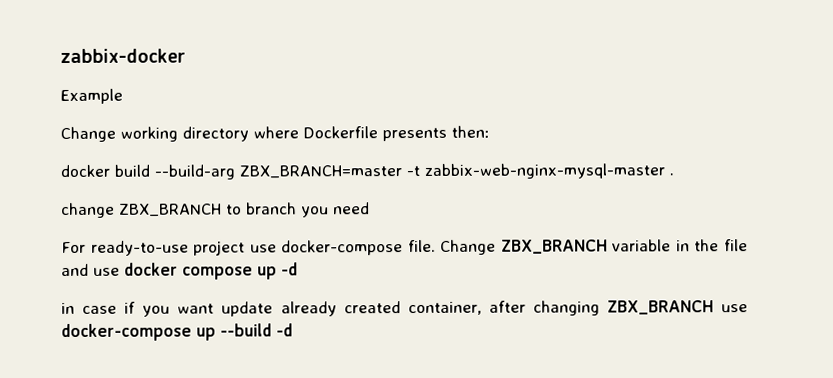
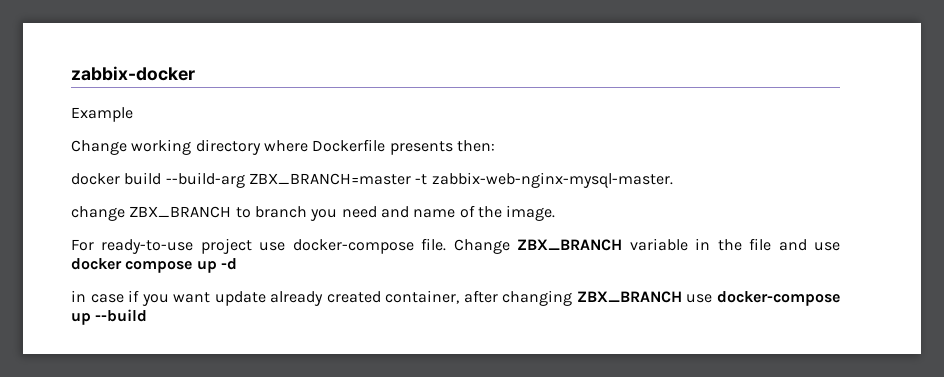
- docker build --build-arg ZBX_BRANCH=master -t zabbix-web-nginx-mysql-master .
+ docker build --build-arg ZBX_BRANCH=master -t zabbix-web-nginx-mysql-master.
- change ZBX_BRANCH to branch you need
+ change ZBX_BRANCH to branch you need and name of the image.
- in case if you want update already created container, after changing ZBX_BRANCH use docker-compose up --build -d
+ in case if you want update already created container, after changing ZBX_BRANCH use docker-compose up --build

